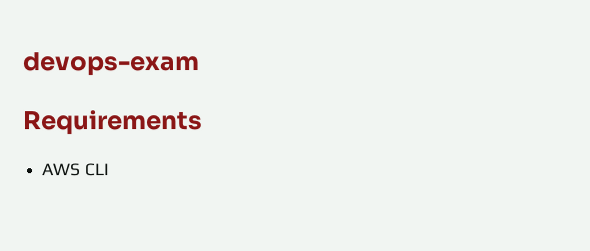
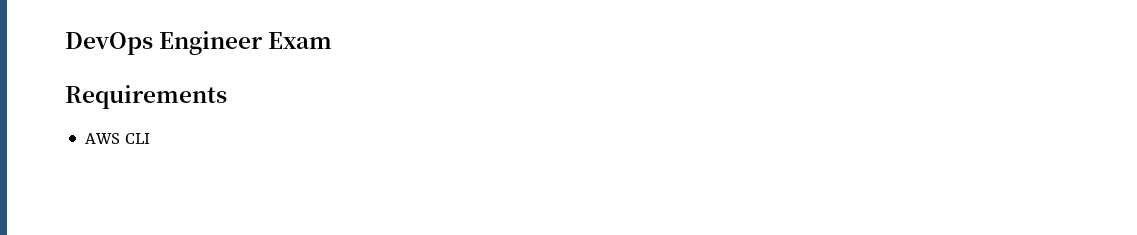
- devops-exam
+ DevOps Engineer Exam

